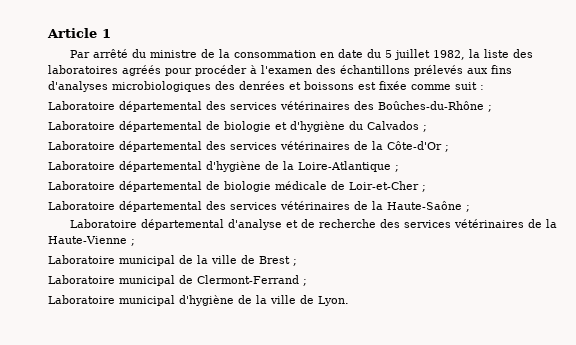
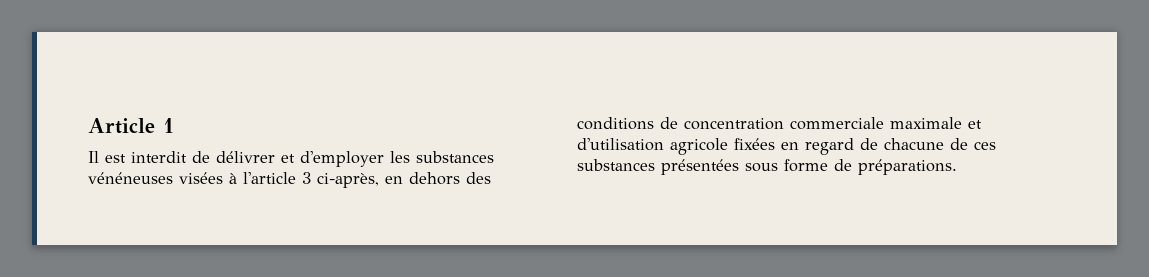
- Par arrêté du ministre de la consommation en date du 5 juillet 1982, la liste des laboratoires agréés pour procéder à l'examen des échantillons prélevés aux fins d'analyses microbiologiques des denrées et boissons est fixée comme suit :
- Laboratoire départemental des services vétérinaires des Boûches-du-Rhône ;
- Laboratoire départemental de biologie et d'hygiène du Calvados ;
- Laboratoire départemental des services vétérinaires de la Côte-d'Or ;
- Laboratoire départemental d'hygiène de la Loire-Atlantique ;
- Laboratoire départemental de biologie médicale de Loir-et-Cher ;
- Laboratoire départemental des services vétérinaires de la Haute-Saône ;
- Laboratoire départemental d'analyse et de recherche des services vétérinaires de la Haute-Vienne ;
- Laboratoire municipal de la ville de Brest ;
- Laboratoire municipal de Clermont-Ferrand ;
- Laboratoire municipal d'hygiène de la ville de Lyon.
+ Il est interdit de délivrer et d'employer les substances vénéneuses visées à l'article 3 ci-après, en dehors des conditions de concentration commerciale maximale et d'utilisation agricole fixées en regard de chacune de ces substances présentées sous forme de préparations.

